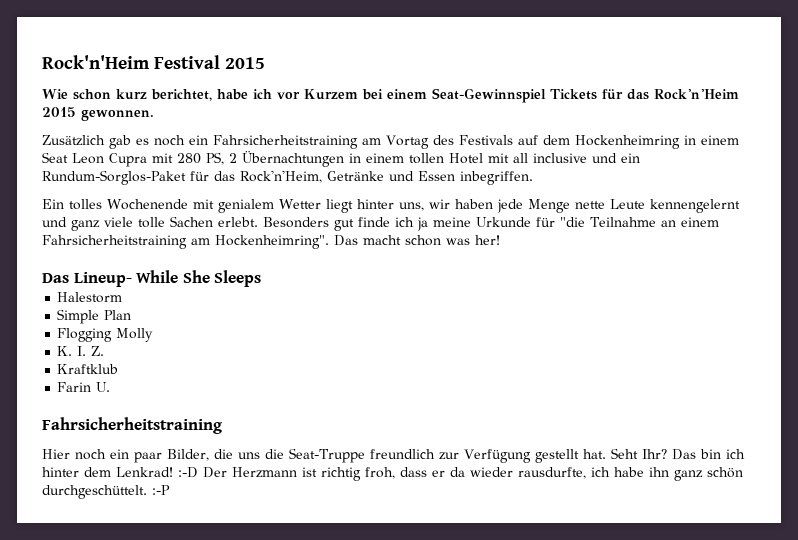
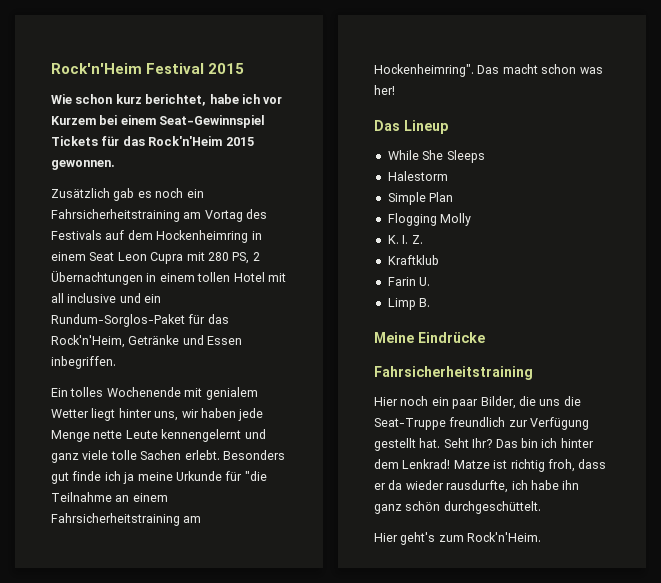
- Das Lineup- While She Sleeps
+ Das Lineup
+ While She Sleeps
+ Limp B.
+ Meine Eindrücke
- Das bin ich hinter dem Lenkrad! :-D Der Herzmann ist richtig froh, dass er da wieder rausdurfte, ich habe ihn ganz schön durchgeschüttelt. :-P
+ Das bin ich hinter dem Lenkrad! Matze ist richtig froh, dass er da wieder rausdurfte, ich habe ihn ganz schön durchgeschüttelt.
+ Hier geht's zum Rock'n'Heim.

